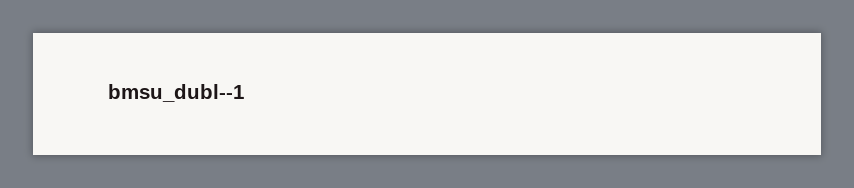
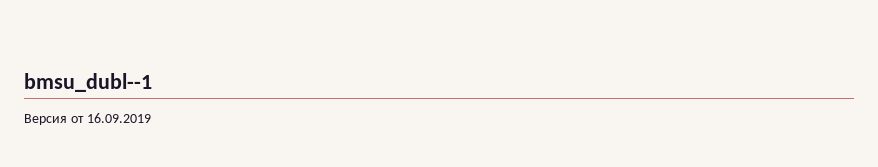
+ Версия от 16.09.2019

